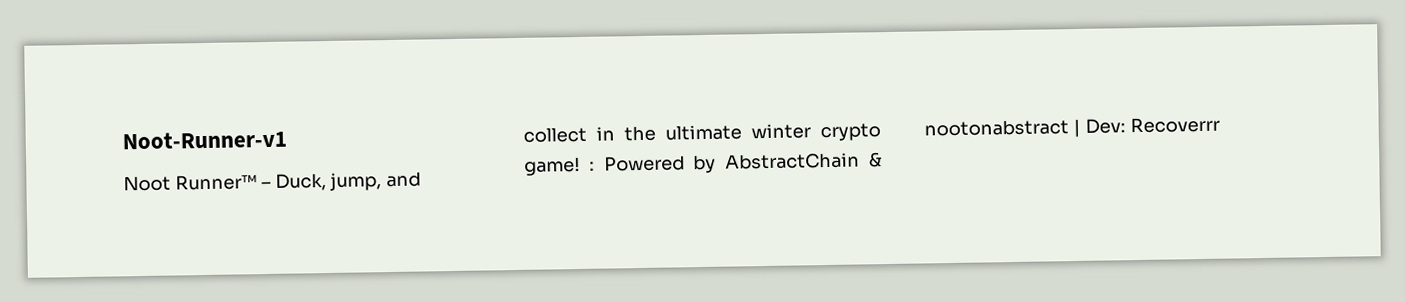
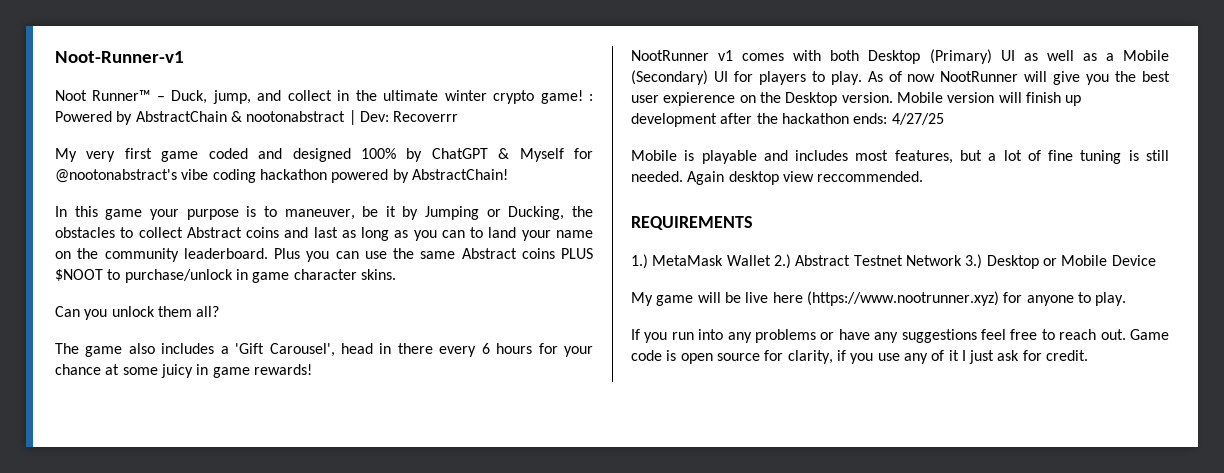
+ My very first game coded and designed 100% by ChatGPT & Myself for @nootonabstract's vibe coding hackathon powered by AbstractChain!
+ In this game your purpose is to maneuver, be it by Jumping or Ducking, the obstacles to collect Abstract coins and last as long as you can to land your name on the community leaderboard. Plus you can use the same Abstract coins PLUS $NOOT to purchase/unlock in game character skins.
+ Can you unlock them all?
+ The game also includes a 'Gift Carousel', head in there every 6 hours for your chance at some juicy in game rewards!
+ NootRunner v1 comes with both Desktop (Primary) UI as well as a Mobile (Secondary) UI for players to play. As of now NootRunner will give you the best user expierence on the Desktop version. Mobile version will finish up development after the hackathon ends: 4/27/25
+ Mobile is playable and includes most features, but a lot of fine tuning is still needed. Again desktop view reccommended.
+ REQUIREMENTS
+ 1.) MetaMask Wallet 2.) Abstract Testnet Network 3.) Desktop or Mobile Device
+ My game will be live here (https://www.nootrunner.xyz) for anyone to play.
+ If you run into any problems or have any suggestions feel free to reach out. Game code is open source for clarity, if you use any of it I just ask for credit.

